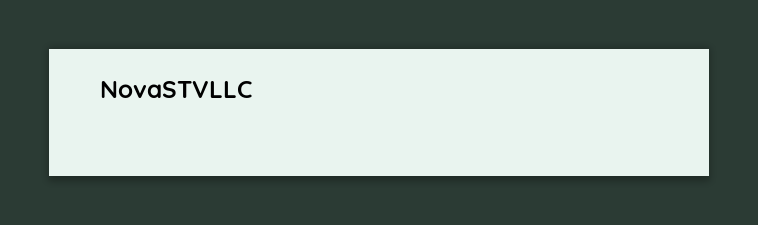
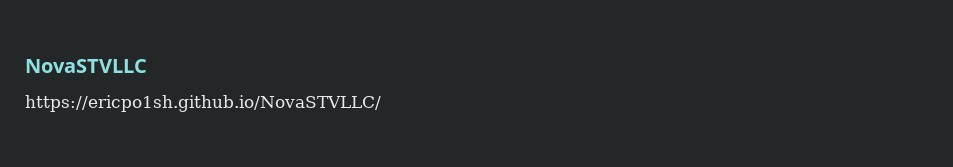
+ https://ericpo1sh.github.io/NovaSTVLLC/

